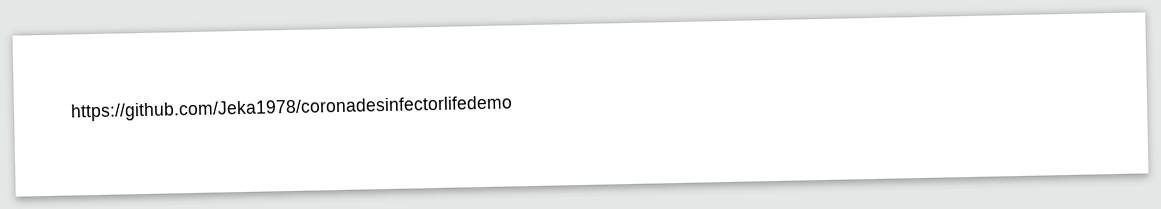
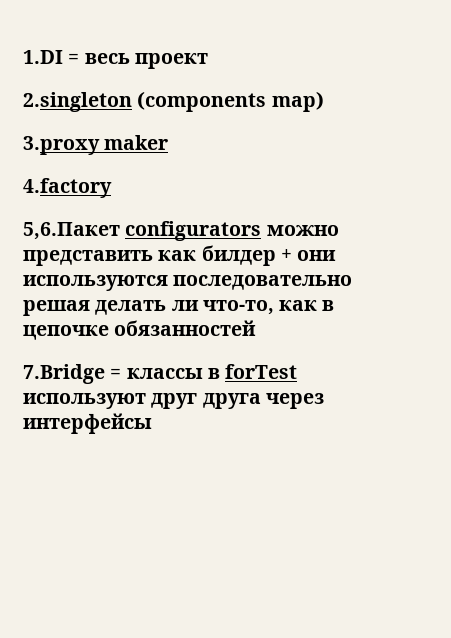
- https://github.com/Jeka1978/coronadesinfectorlifedemo
+ 1.DI = весь проект
+ 2.singleton (components map)
+ 3.proxy maker
+ 4.factory
+ 5,6.Пакет configurators можно представить как билдер + они используются последовательно решая делать ли что-то, как в цепочке обязанностей
+ 7.Bridge = классы в forTest используют друг друга через интерфейсы

